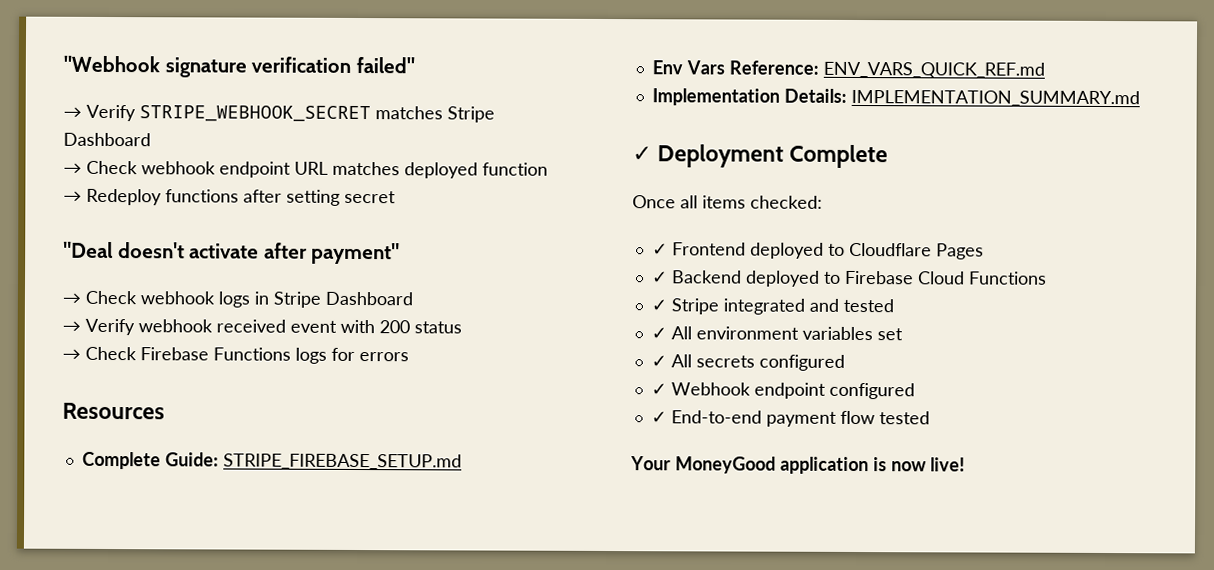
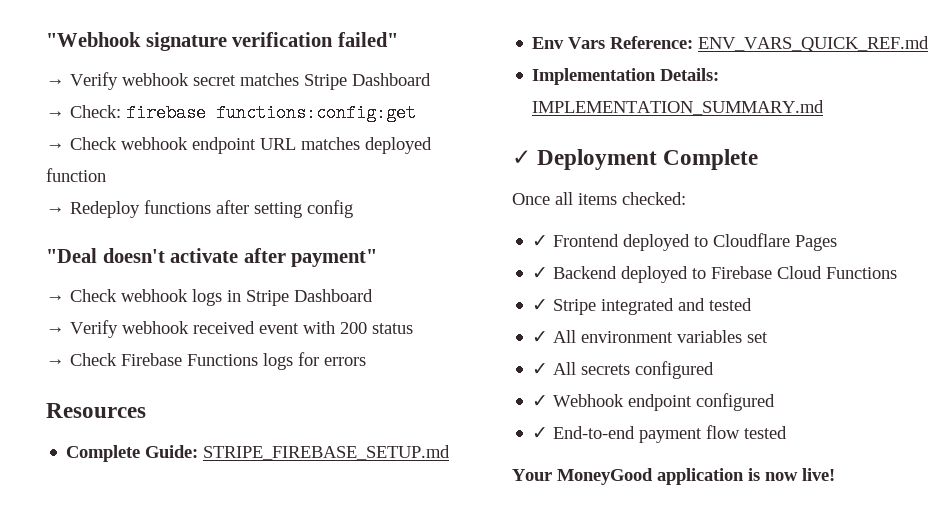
- → Verify STRIPE_WEBHOOK_SECRET matches Stripe Dashboard
+ → Verify webhook secret matches Stripe Dashboard
+ → Check: firebase functions:config:get
- → Redeploy functions after setting secret
+ → Redeploy functions after setting config

